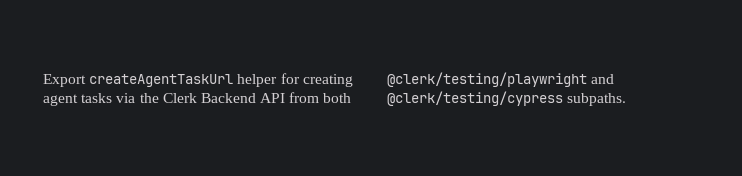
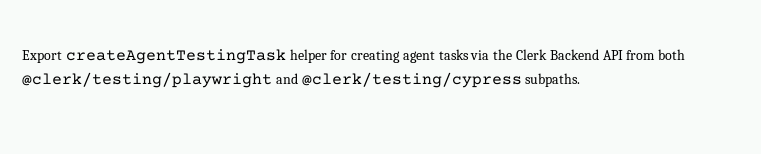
- Export createAgentTaskUrl helper for creating agent tasks via the Clerk Backend API from both @clerk/testing/playwright and @clerk/testing/cypress subpaths.
+ Export createAgentTestingTask helper for creating agent tasks via the Clerk Backend API from both @clerk/testing/playwright and @clerk/testing/cypress subpaths.

